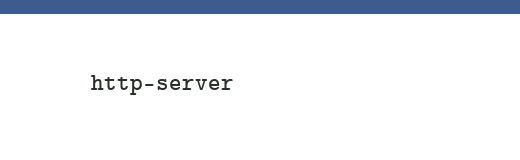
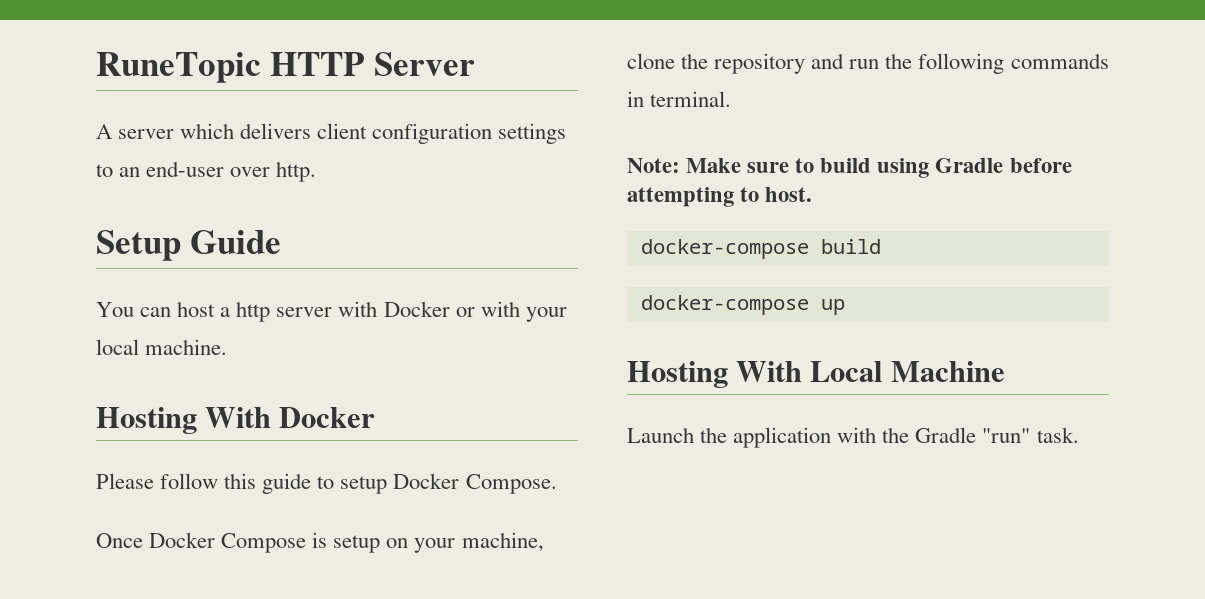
- http-server
+ RuneTopic HTTP Server
+ A server which delivers client configuration settings to an end-user over http.
+ Setup Guide
+ You can host a http server with Docker or with your local machine.
+ Hosting With Docker
+ Please follow this guide to setup Docker Compose.
+ Once Docker Compose is setup on your machine, clone the repository and run the following commands in terminal.
+ Note: Make sure to build using Gradle before attempting to host.
+ docker-compose build
+ docker-compose up
+ Hosting With Local Machine
+ Launch the application with the Gradle "run" task.

